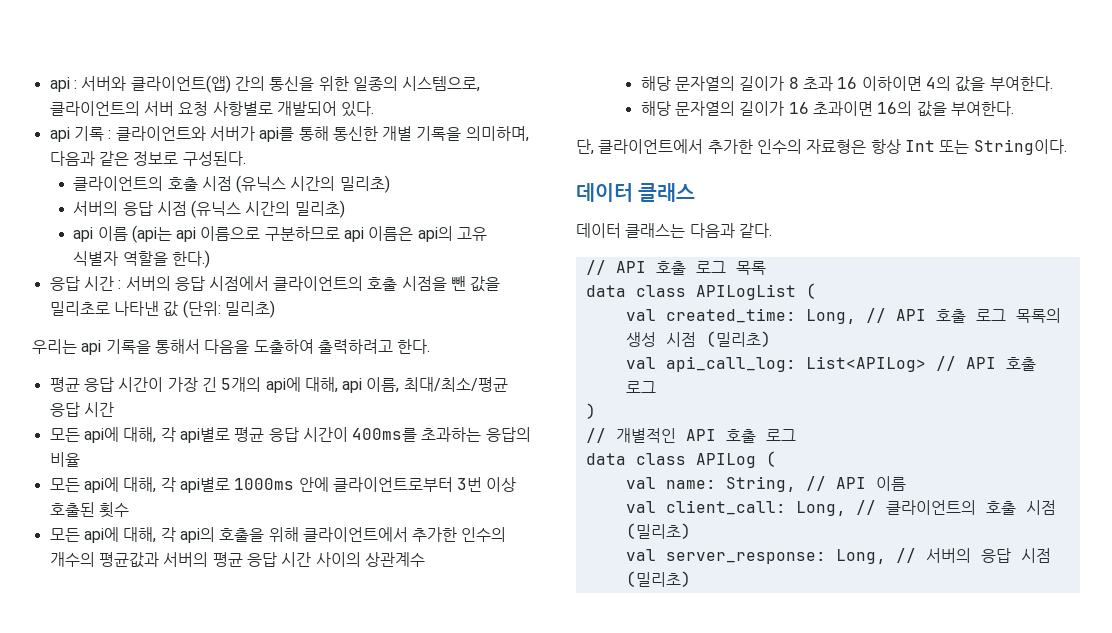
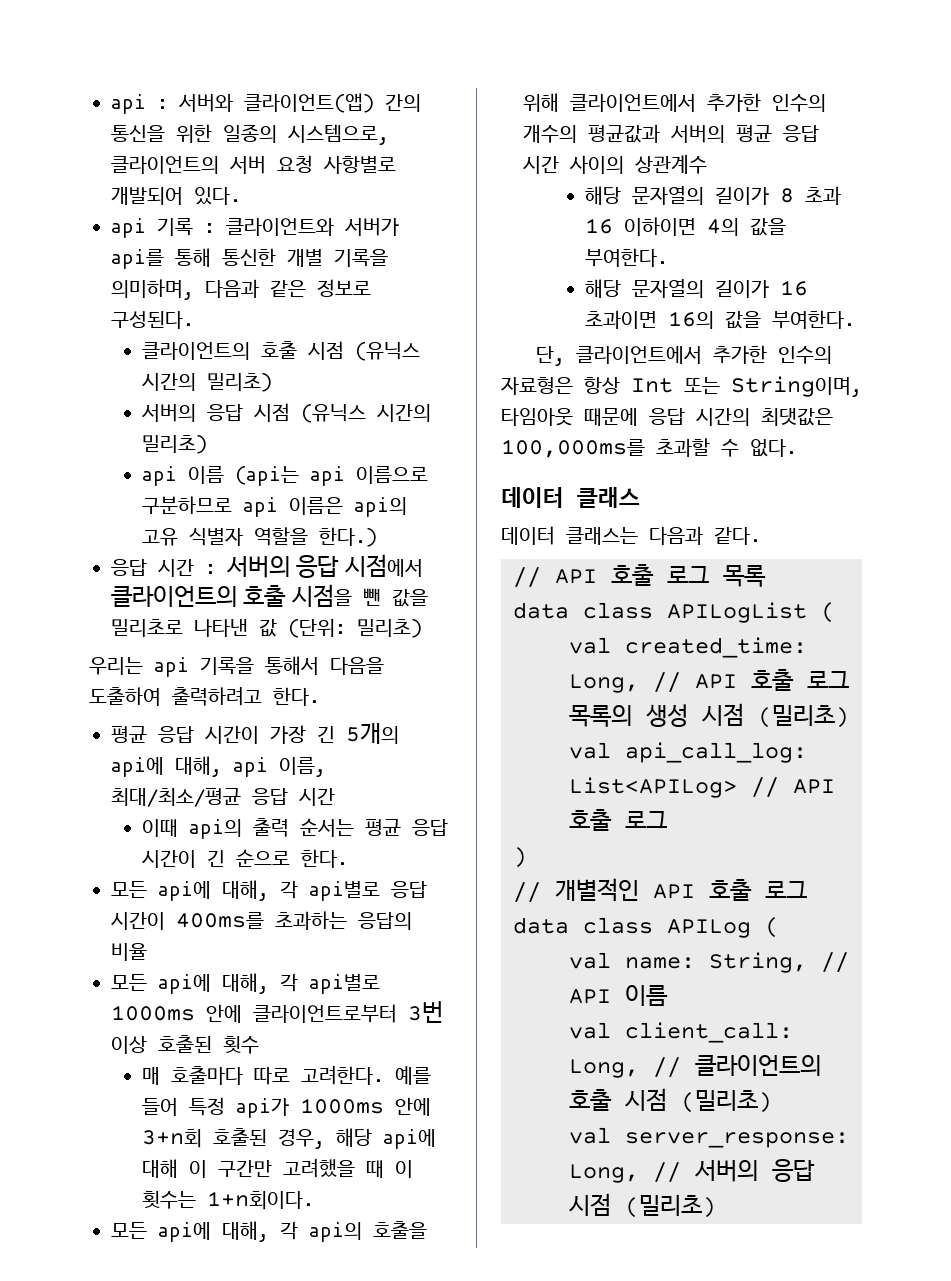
- 모든 api에 대해, 각 api별로 평균 응답 시간이 400ms를 초과하는 응답의 비율
+ 이때 api의 출력 순서는 평균 응답 시간이 긴 순으로 한다.
+ 모든 api에 대해, 각 api별로 응답 시간이 400ms를 초과하는 응답의 비율
+ 매 호출마다 따로 고려한다. 예를 들어 특정 api가 1000ms 안에 3+n회 호출된 경우, 해당 api에 대해 이 구간만 고려했을 때 이 횟수는 1+n회이다.
- 단, 클라이언트에서 추가한 인수의 자료형은 항상 Int 또는 String이다.
+ 단, 클라이언트에서 추가한 인수의 자료형은 항상 Int 또는 String이며, 타임아웃 때문에 응답 시간의 최댓값은 100,000ms를 초과할 수 없다.

